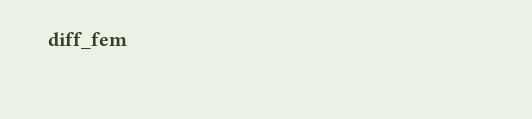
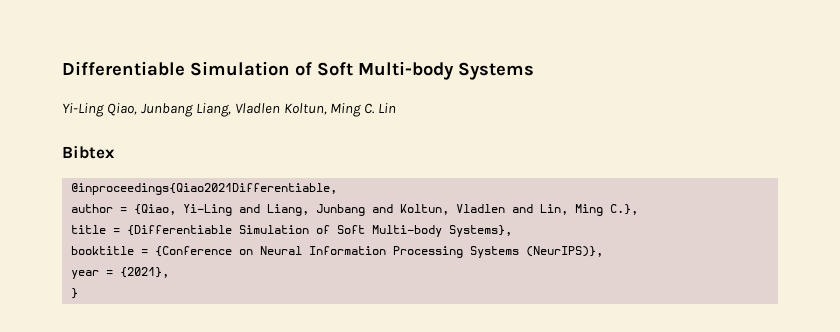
- diff_fem
+ Differentiable Simulation of Soft Multi-body Systems
+ Yi-Ling Qiao, Junbang Liang, Vladlen Koltun, Ming C. Lin
+ Bibtex
+ @inproceedings{Qiao2021Differentiable,
+ author = {Qiao, Yi-Ling and Liang, Junbang and Koltun, Vladlen and Lin, Ming C.},
+ title = {Differentiable Simulation of Soft Multi-body Systems},
+ booktitle = {Conference on Neural Information Processing Systems (NeurIPS)},
+ year = {2021},
+ }

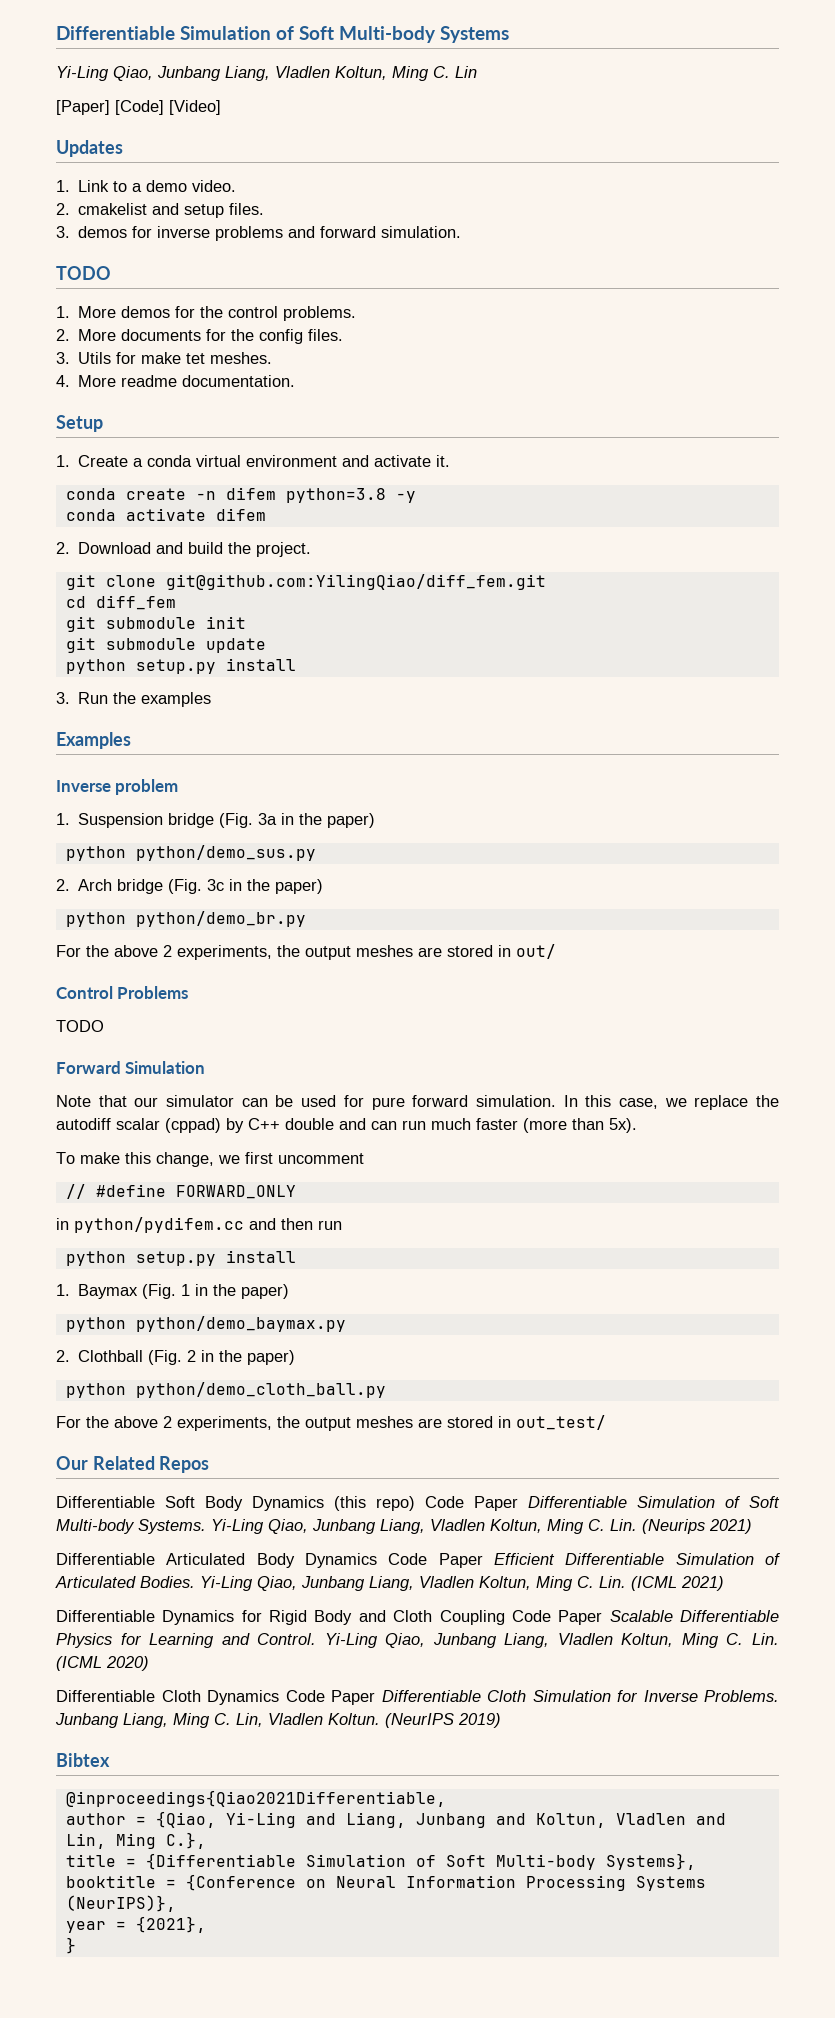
+ [Paper] [Code] [Video]
+ Updates
+ 1. Link to a demo video.
+ 2. cmakelist and setup files.
+ 3. demos for inverse problems and forward simulation.
+ TODO
+ 1. More demos for the control problems.
+ 2. More documents for the config files.
+ 3. Utils for make tet meshes.
+ 4. More readme documentation.
+ Setup
+ 1. Create a conda virtual environment and activate it.
+ conda create -n difem python=3.8 -y
+ conda activate difem
+ 2. Download and build the project.
+ git clone git@github.com:YilingQiao/diff_fem.git
+ cd diff_fem
+ git submodule init
+ git submodule update
+ python setup.py install
+ 3. Run the examples
+ Examples
+ Inverse problem
+ 1. Suspension bridge (Fig. 3a in the paper)
+ python python/demo_sus.py
+ 2. Arch bridge (Fig. 3c in the paper)
+ python python/demo_br.py
+ For the above 2 experiments, the output meshes are stored in out/
+ Control Problems
+ TODO
+ Forward Simulation
+ Note that our simulator can be used for pure forward simulation. In this case, we replace the autodiff scalar (cppad) by C++ double and can run much faster (more than 5x).
+ To make this change, we first uncomment
+ // #define FORWARD_ONLY
+ in python/pydifem.cc and then run
+ python setup.py install
+ 1. Baymax (Fig. 1 in the paper)
+ python python/demo_baymax.py
+ 2. Clothball (Fig. 2 in the paper)
+ python python/demo_cloth_ball.py
+ For the above 2 experiments, the output meshes are stored in out_test/
+ Our Related Repos
+ Differentiable Soft Body Dynamics (this repo) Code Paper Differentiable Simulation of Soft Multi-body Systems. Yi-Ling Qiao, Junbang Liang, Vladlen Koltun, Ming C. Lin. (Neurips 2021)
+ Differentiable Articulated Body Dynamics Code Paper Efficient Differentiable Simulation of Articulated Bodies. Yi-Ling Qiao, Junbang Liang, Vladlen Koltun, Ming C. Lin. (ICML 2021)
+ Differentiable Dynamics for Rigid Body and Cloth Coupling Code Paper Scalable Differentiable Physics for Learning and Control. Yi-Ling Qiao, Junbang Liang, Vladlen Koltun, Ming C. Lin. (ICML 2020)
+ Differentiable Cloth Dynamics Code Paper Differentiable Cloth Simulation for Inverse Problems. Junbang Liang, Ming C. Lin, Vladlen Koltun. (NeurIPS 2019)

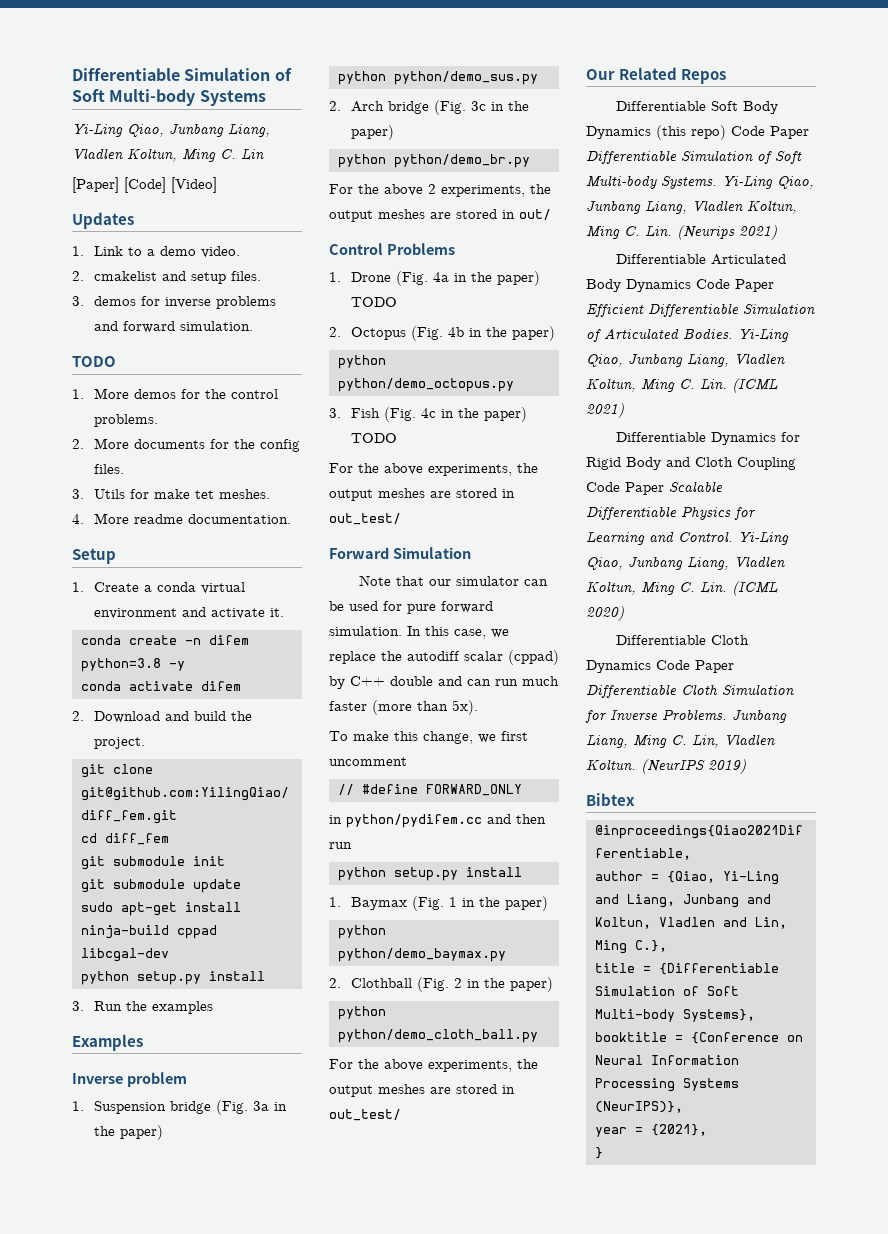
+ sudo apt-get install ninja-build cppad libcgal-dev
  Control Problems
- TODO
+ 1. Drone (Fig. 4a in the paper) TODO
+ 2. Octopus (Fig. 4b in the paper)
+ python python/demo_octopus.py
+ 3. Fish (Fig. 4c in the paper) TODO
+ For the above experiments, the output meshes are stored in out_test/
  python python/demo_cloth_ball.py
- For the above 2 experiments, the output meshes are stored in out_test/
+ For the above experiments, the output meshes are stored in out_test/

